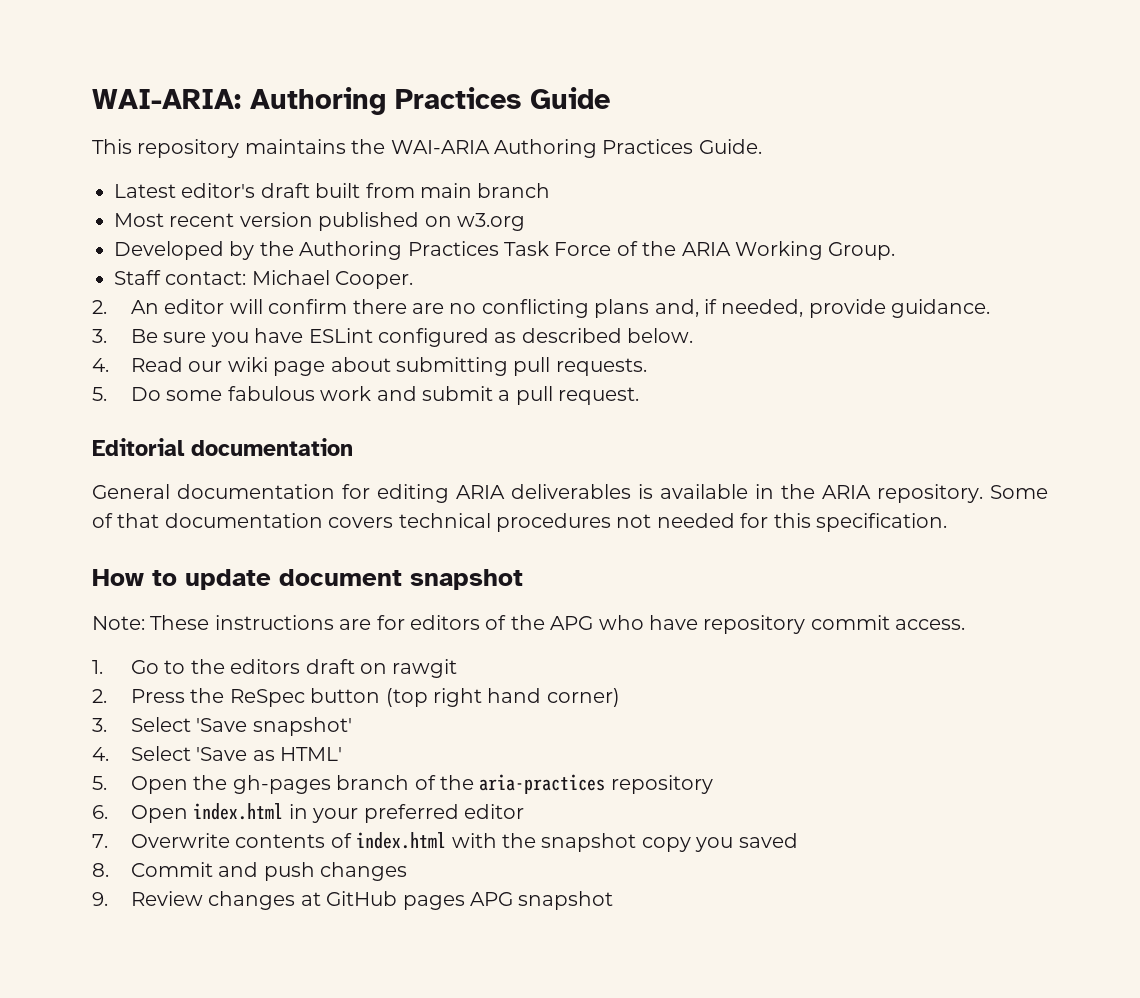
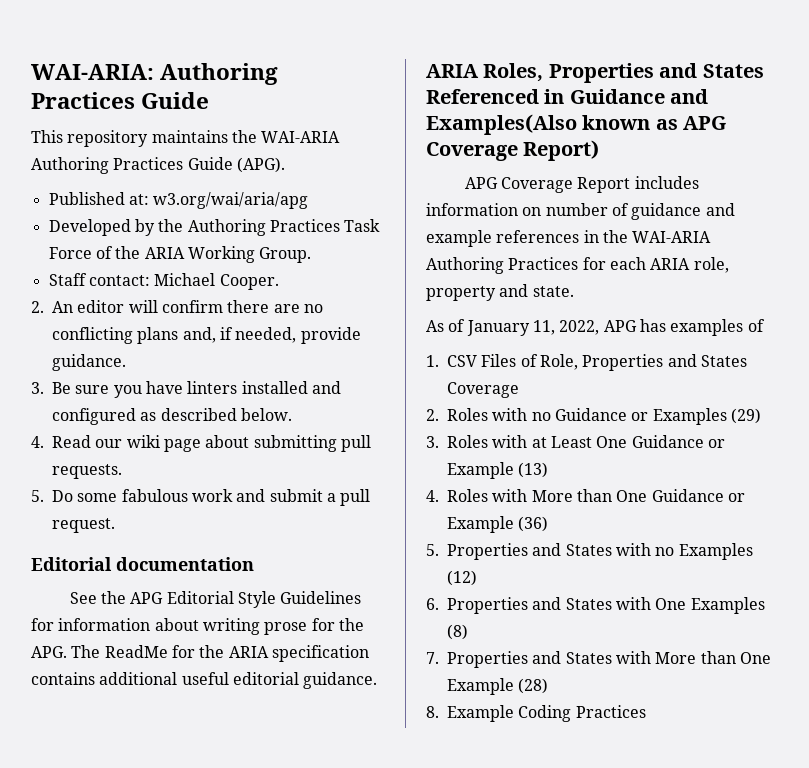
- This repository maintains the WAI-ARIA Authoring Practices Guide.
- Latest editor's draft built from main branch
- Most recent version published on w3.org
+ This repository maintains the WAI-ARIA Authoring Practices Guide (APG).
+ Published at: w3.org/wai/aria/apg
- 3. Be sure you have ESLint configured as described below.
+ 3. Be sure you have linters installed and configured as described below.
- General documentation for editing ARIA deliverables is available in the ARIA repository. Some of that documentation covers technical procedures not needed for this specification.
- How to update document snapshot
- Note: These instructions are for editors of the APG who have repository commit access.
- 1. Go to the editors draft on rawgit
- 2. Press the ReSpec button (top right hand corner)
- 3. Select 'Save snapshot'
- 4. Select 'Save as HTML'
- 5. Open the gh-pages branch of the aria-practices repository
- 6. Open index.html in your preferred editor
- 7. Overwrite contents of index.html with the snapshot copy you saved
- 8. Commit and push changes
- 9. Review changes at GitHub pages APG snapshot
+ See the APG Editorial Style Guidelines for information about writing prose for the APG. The ReadMe for the ARIA specification contains additional useful editorial guidance.
+ ARIA Roles, Properties and States Referenced in Guidance and Examples(Also known as APG Coverage Report)
+ APG Coverage Report includes information on number of guidance and example references in the WAI-ARIA Authoring Practices for each ARIA role, property and state.
+ As of January 11, 2022, APG has examples of
+ 1. CSV Files of Role, Properties and States Coverage
+ 2. Roles with no Guidance or Examples (29)
+ 3. Roles with at Least One Guidance or Example (13)
+ 4. Roles with More than One Guidance or Example (36)
+ 5. Properties and States with no Examples (12)
+ 6. Properties and States with One Examples (8)
+ 7. Properties and States with More than One Example (28)
+ 8. Example Coding Practices

